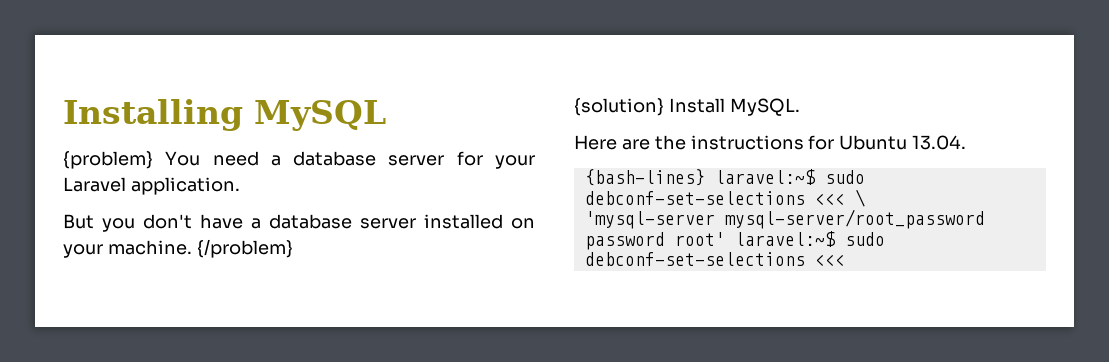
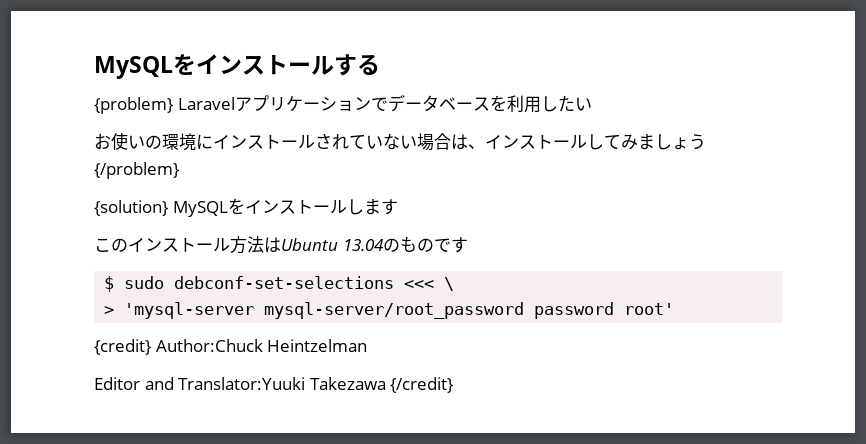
- Installing MySQL
- {problem} You need a database server for your Laravel application.
- But you don't have a database server installed on your machine. {/problem}
- {solution} Install MySQL.
- Here are the instructions for Ubuntu 13.04.
- {bash-lines} laravel:~$ sudo debconf-set-selections <<< \
+ MySQLをインストールする
+ {problem} Laravelアプリケーションでデータベースを利用したい
+ お使いの環境にインストールされていない場合は、インストールしてみましょう{/problem}
+ {solution} MySQLをインストールします
+ このインストール方法はUbuntu 13.04のものです
+ $ sudo debconf-set-selections <<< \
- 'mysql-server mysql-server/root_password password root' laravel:~$ sudo debconf-set-selections <<<
+ > 'mysql-server mysql-server/root_password password root'
+ {credit} Author:Chuck Heintzelman
+ Editor and Translator:Yuuki Takezawa {/credit}

